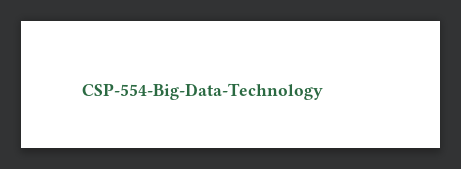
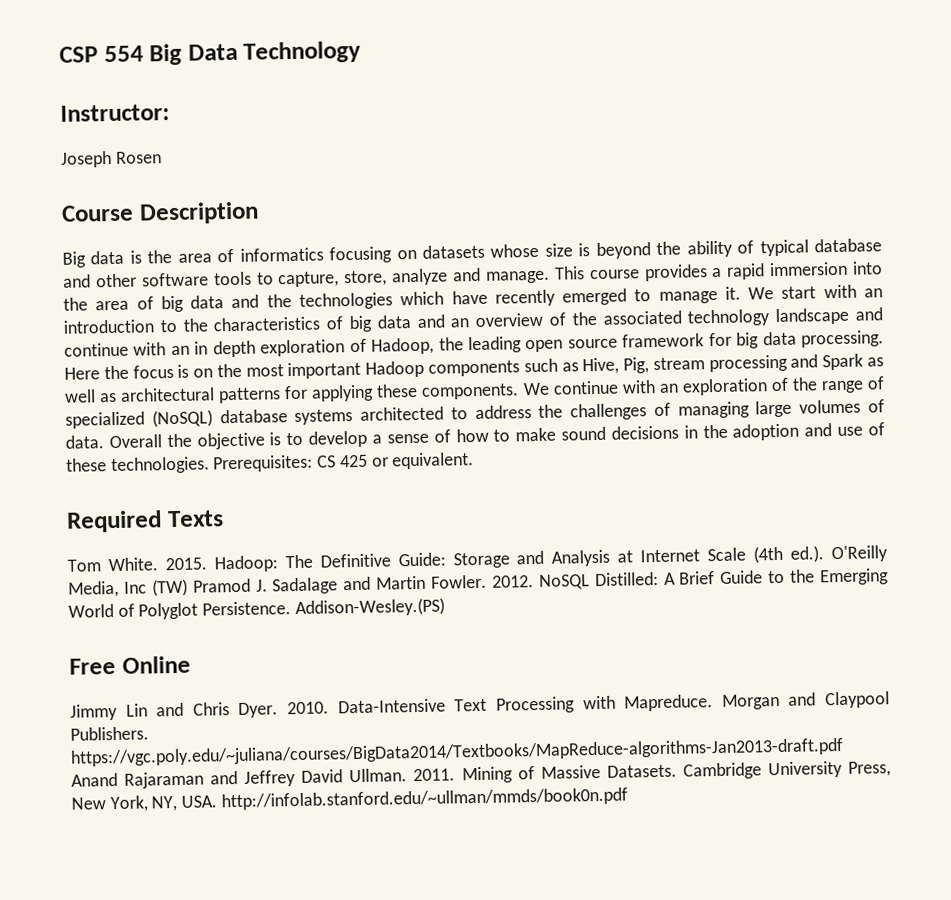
- CSP-554-Big-Data-Technology
+ CSP 554 Big Data Technology
+ Instructor:
+ Joseph Rosen
+ Course Description
+ Big data is the area of informatics focusing on datasets whose size is beyond the ability of typical database and other software tools to capture, store, analyze and manage. This course provides a rapid immersion into the area of big data and the technologies which have recently emerged to manage it. We start with an introduction to the characteristics of big data and an overview of the associated technology landscape and continue with an in depth exploration of Hadoop, the leading open source framework for big data processing. Here the focus is on the most important Hadoop components such as Hive, Pig, stream processing and Spark as well as architectural patterns for applying these components. We continue with an exploration of the range of specialized (NoSQL) database systems architected to address the challenges of managing large volumes of data. Overall the objective is to develop a sense of how to make sound decisions in the adoption and use of these technologies. Prerequisites: CS 425 or equivalent.
+ Required Texts
+ Tom White. 2015. Hadoop: The Definitive Guide: Storage and Analysis at Internet Scale (4th ed.). O'Reilly Media, Inc (TW) Pramod J. Sadalage and Martin Fowler. 2012. NoSQL Distilled: A Brief Guide to the Emerging World of Polyglot Persistence. Addison-Wesley.(PS)
+ Free Online
+ Jimmy Lin and Chris Dyer. 2010. Data-Intensive Text Processing with Mapreduce. Morgan and Claypool Publishers. https://vgc.poly.edu/~juliana/courses/BigData2014/Textbooks/MapReduce-algorithms-Jan2013-draft.pdf Anand Rajaraman and Jeffrey David Ullman. 2011. Mining of Massive Datasets. Cambridge University Press, New York, NY, USA. http://infolab.stanford.edu/~ullman/mmds/book0n.pdf

